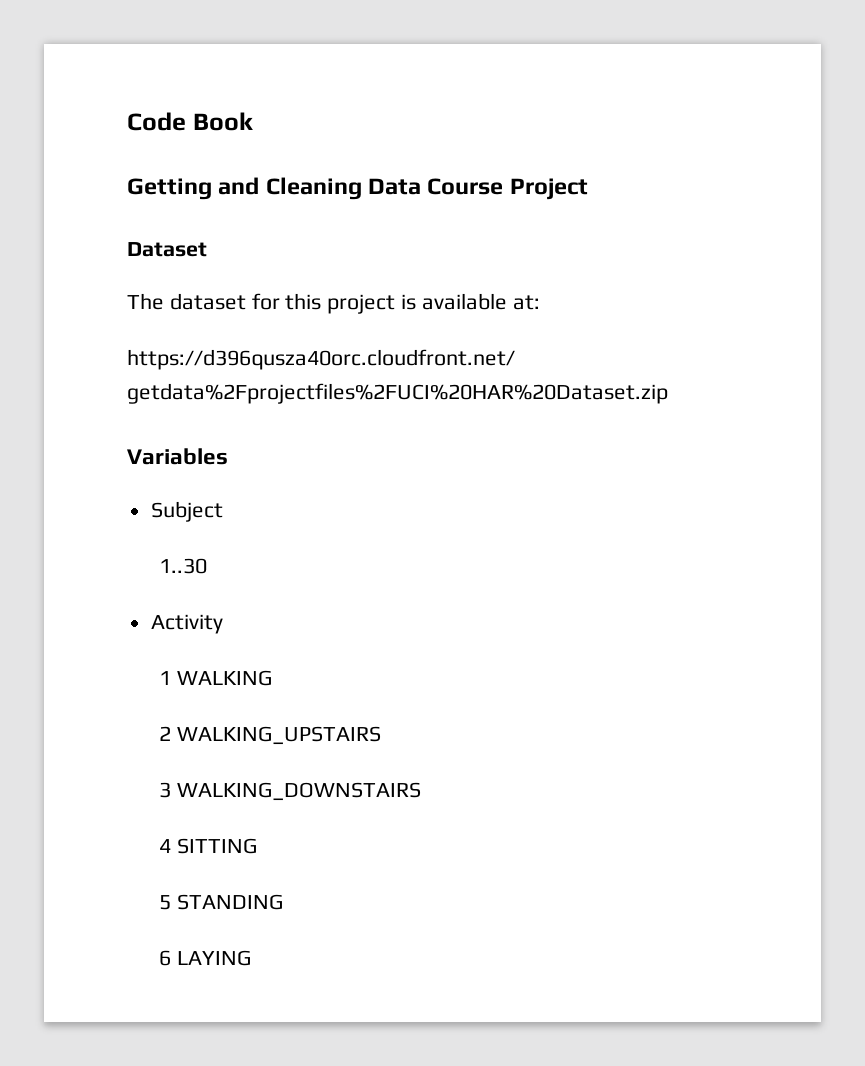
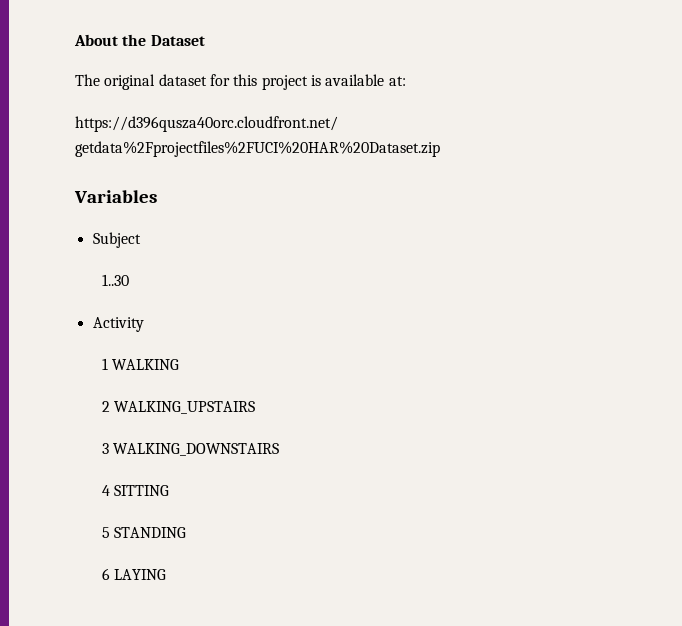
- Code Book
- Getting and Cleaning Data Course Project
- Dataset
+ About the Dataset
- The dataset for this project is available at:
+ The original dataset for this project is available at:

